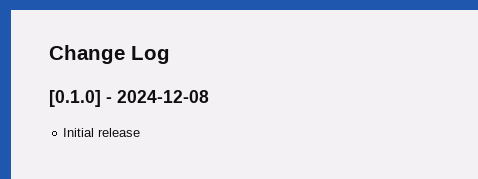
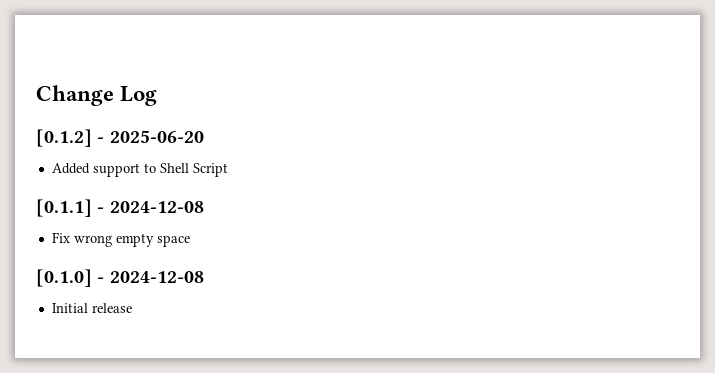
+ [0.1.2] - 2025-06-20
+ Added support to Shell Script
+ [0.1.1] - 2024-12-08
+ Fix wrong empty space

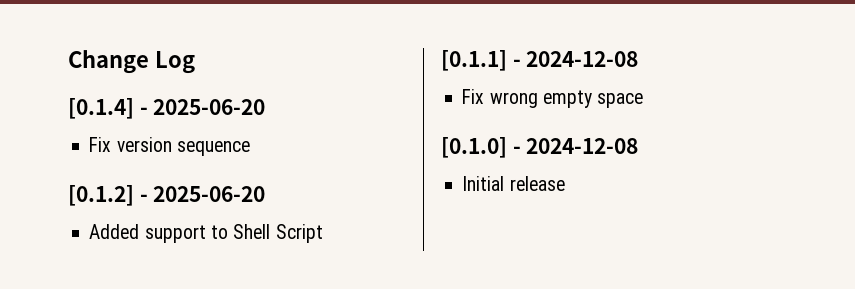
+ [0.1.4] - 2025-06-20
+ Fix version sequence

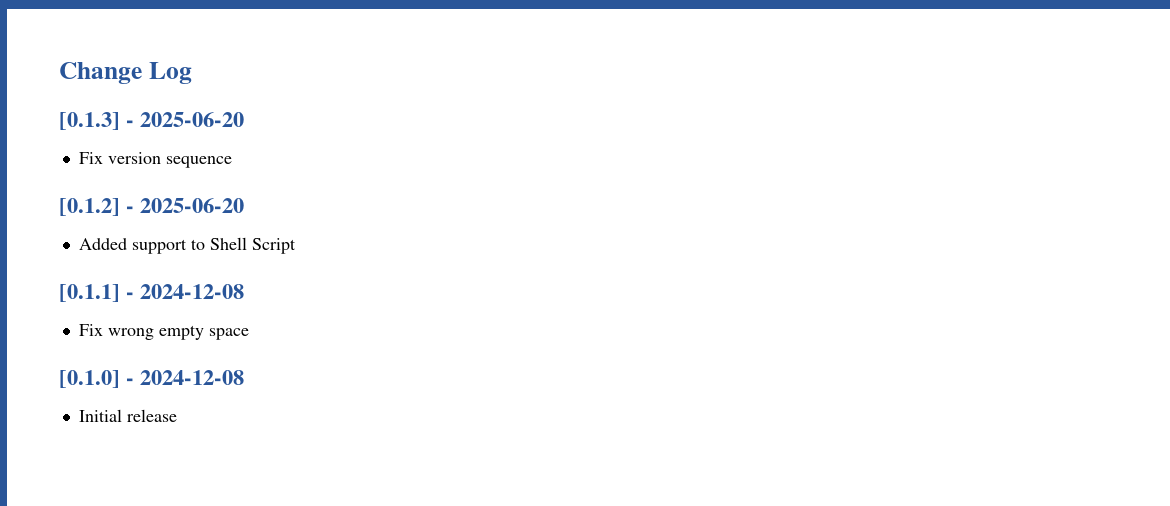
- [0.1.4] - 2025-06-20
+ [0.1.3] - 2025-06-20

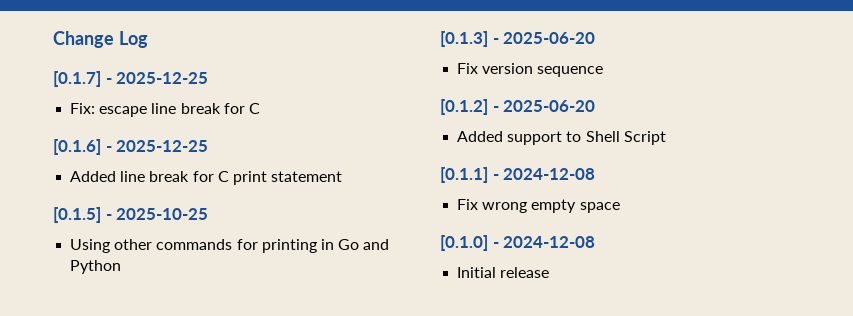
+ [0.1.7] - 2025-12-25
+ Fix: escape line break for C
+ [0.1.6] - 2025-12-25
+ Added line break for C print statement
+ [0.1.5] - 2025-10-25
+ Using other commands for printing in Go and Python

